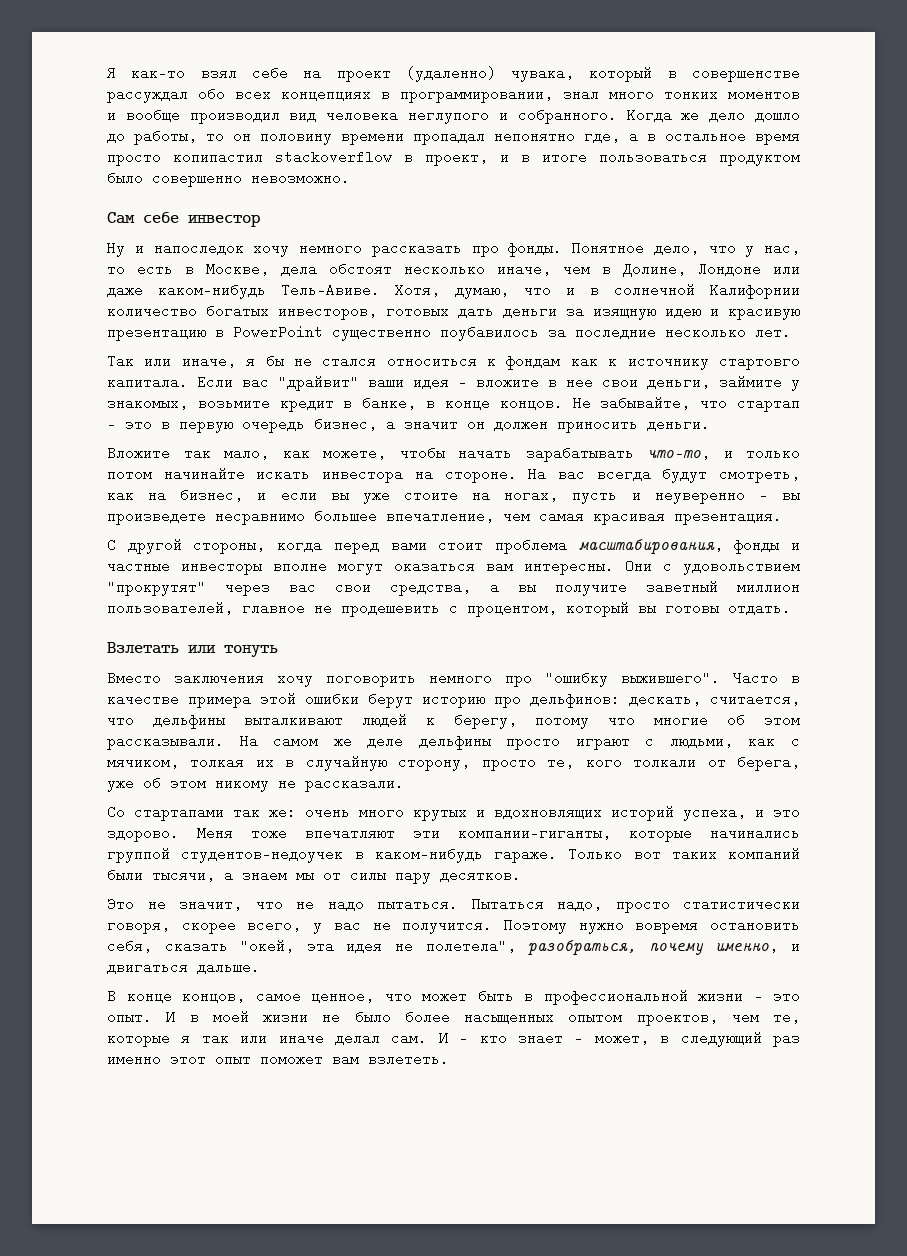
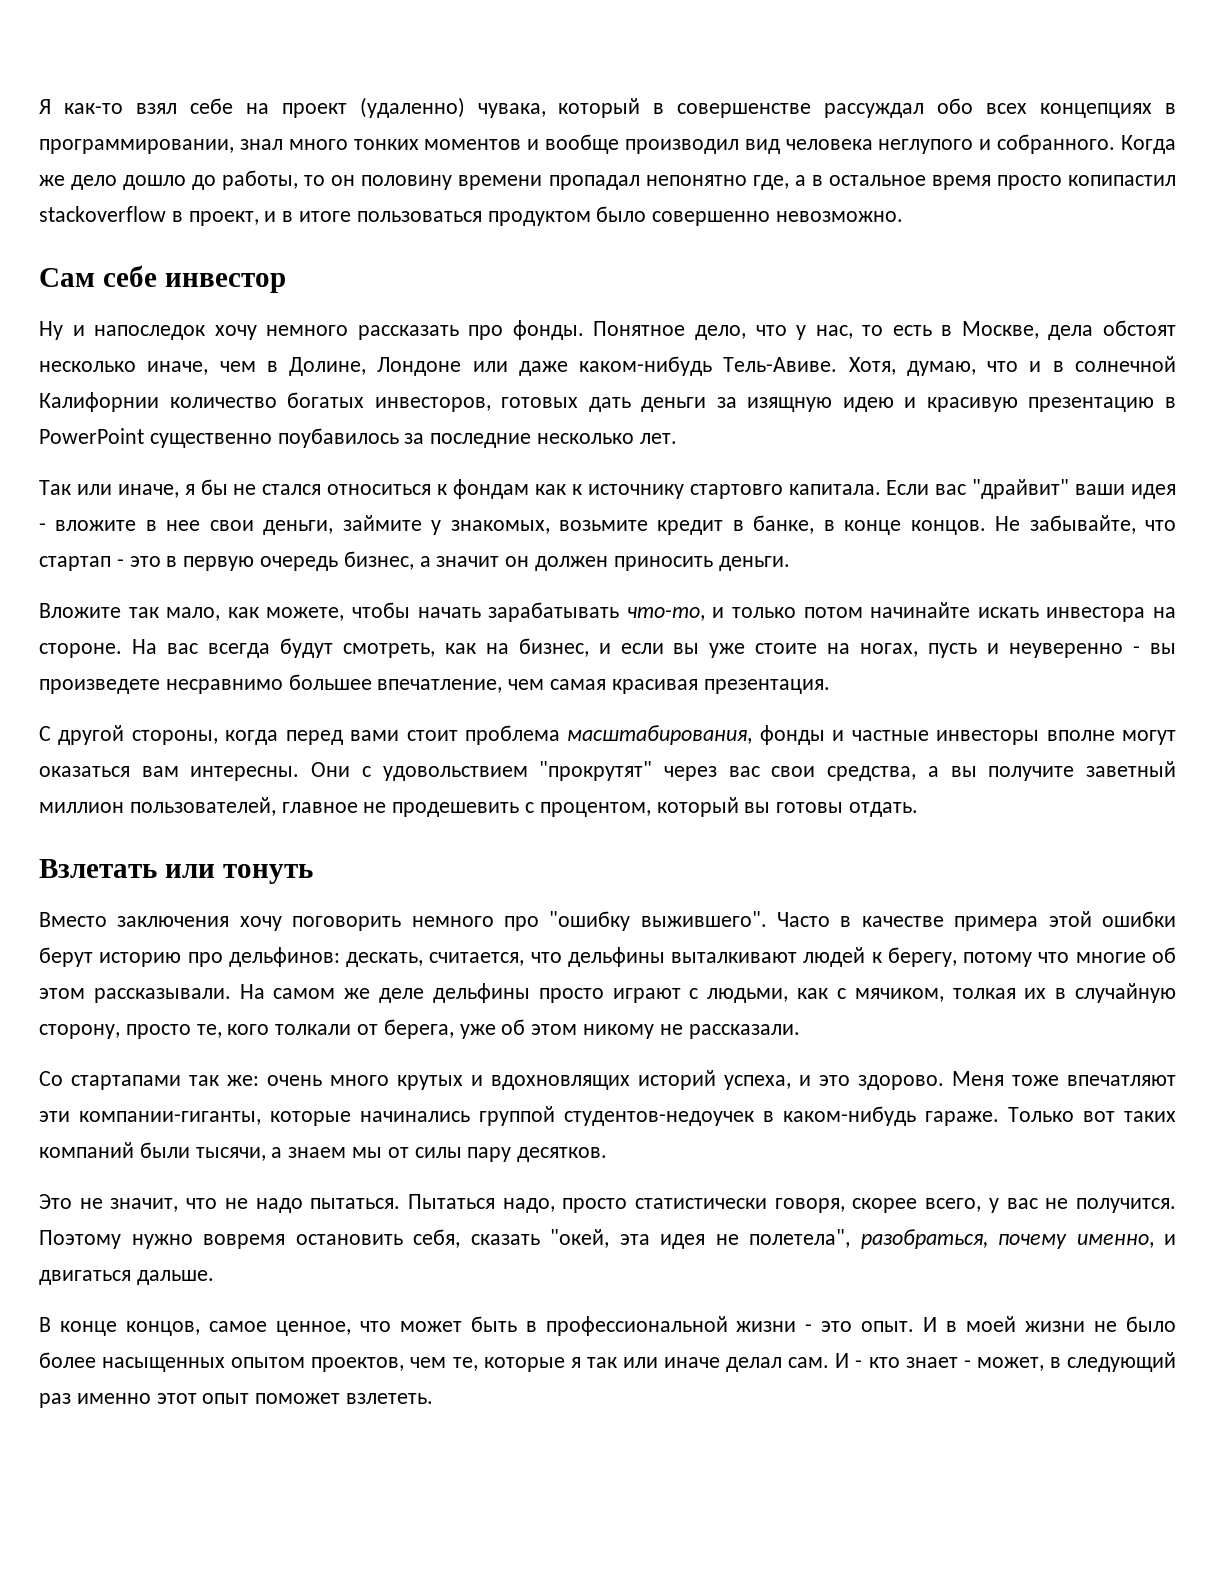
- И - кто знает - может, в следующий раз именно этот опыт поможет вам взлететь.
+ И - кто знает - может, в следующий раз именно этот опыт поможет взлететь.

